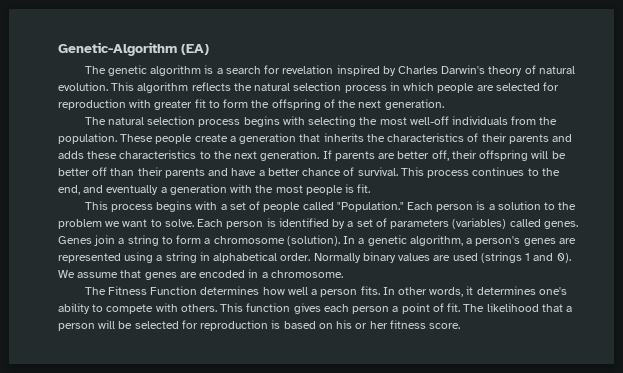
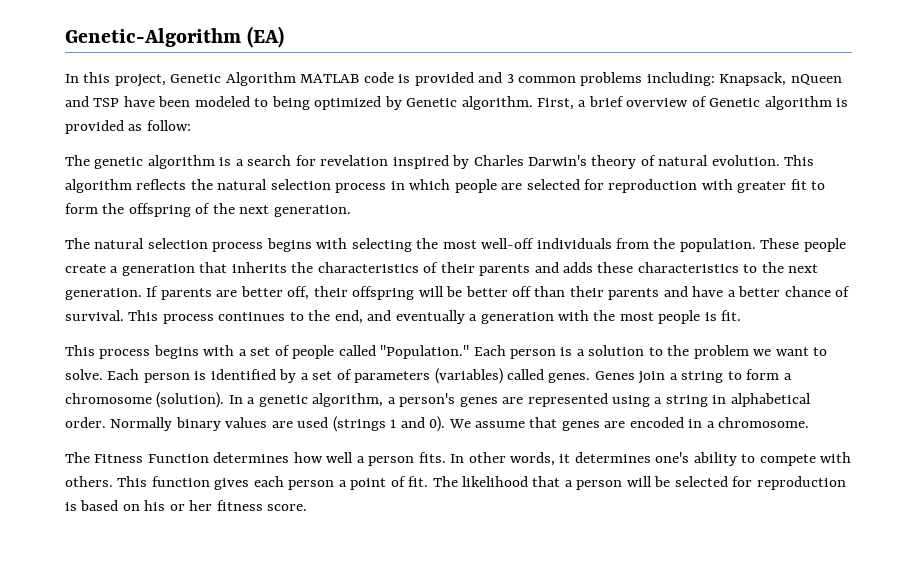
+ In this project, Genetic Algorithm MATLAB code is provided and 3 common problems including: Knapsack, nQueen and TSP have been modeled to being optimized by Genetic algorithm. First, a brief overview of Genetic algorithm is provided as follow:

